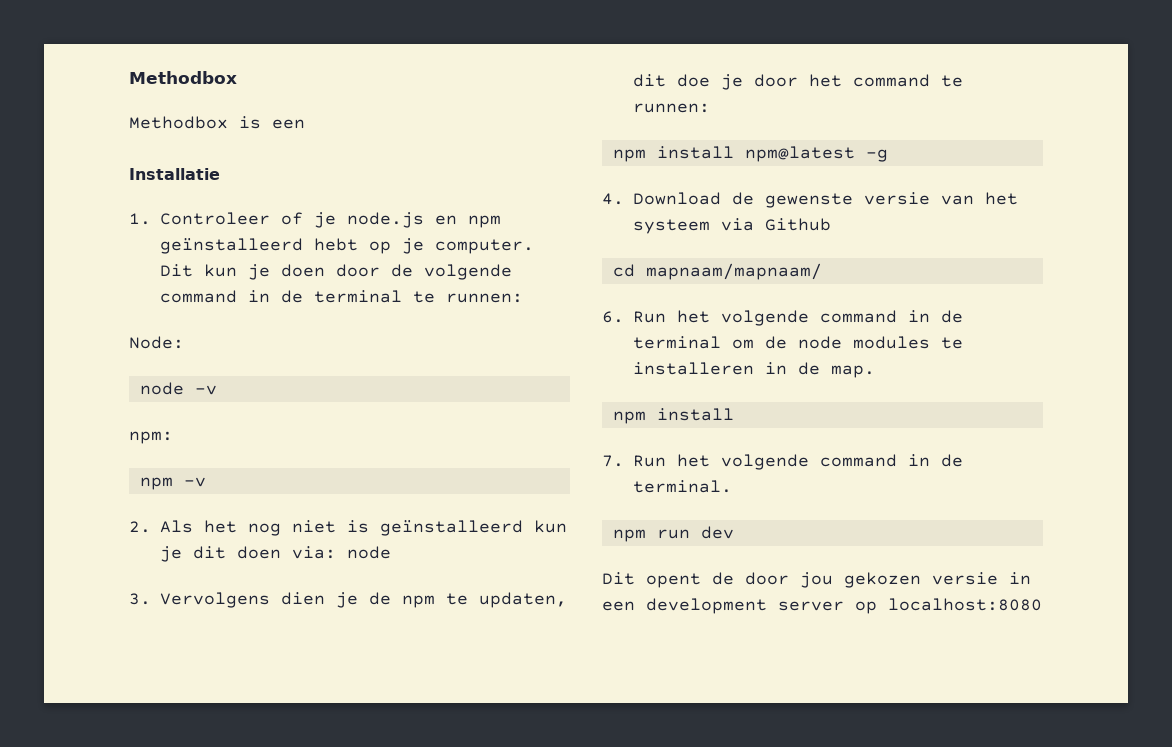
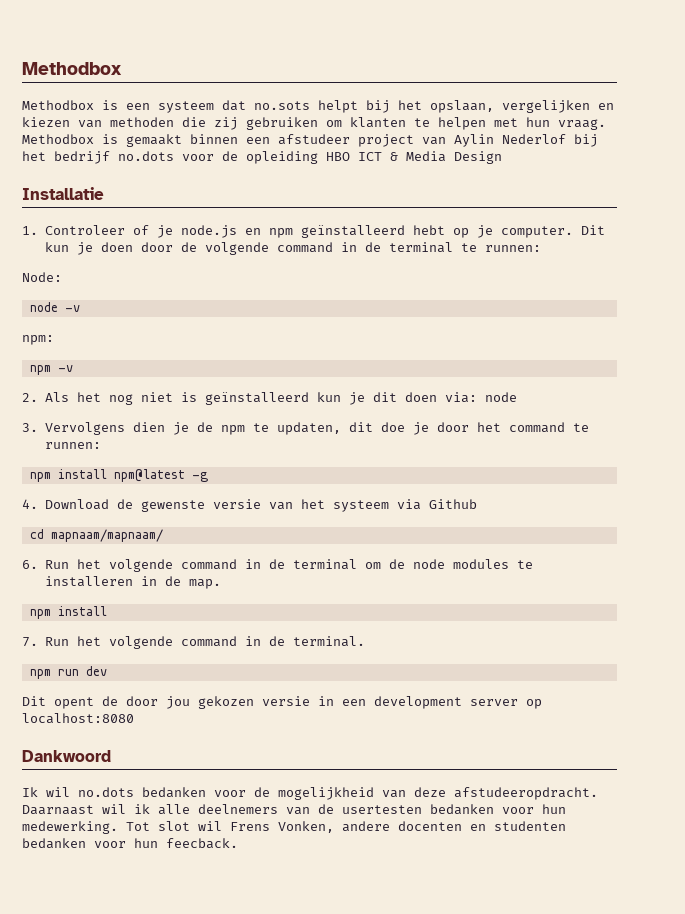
- Methodbox is een
+ Methodbox is een systeem dat no.sots helpt bij het opslaan, vergelijken en kiezen van methoden die zij gebruiken om klanten te helpen met hun vraag. Methodbox is gemaakt binnen een afstudeer project van Aylin Nederlof bij het bedrijf no.dots voor de opleiding HBO ICT & Media Design
+ Dankwoord
+ Ik wil no.dots bedanken voor de mogelijkheid van deze afstudeeropdracht. Daarnaast wil ik alle deelnemers van de usertesten bedanken voor hun medewerking. Tot slot wil Frens Vonken, andere docenten en studenten bedanken voor hun feecback.

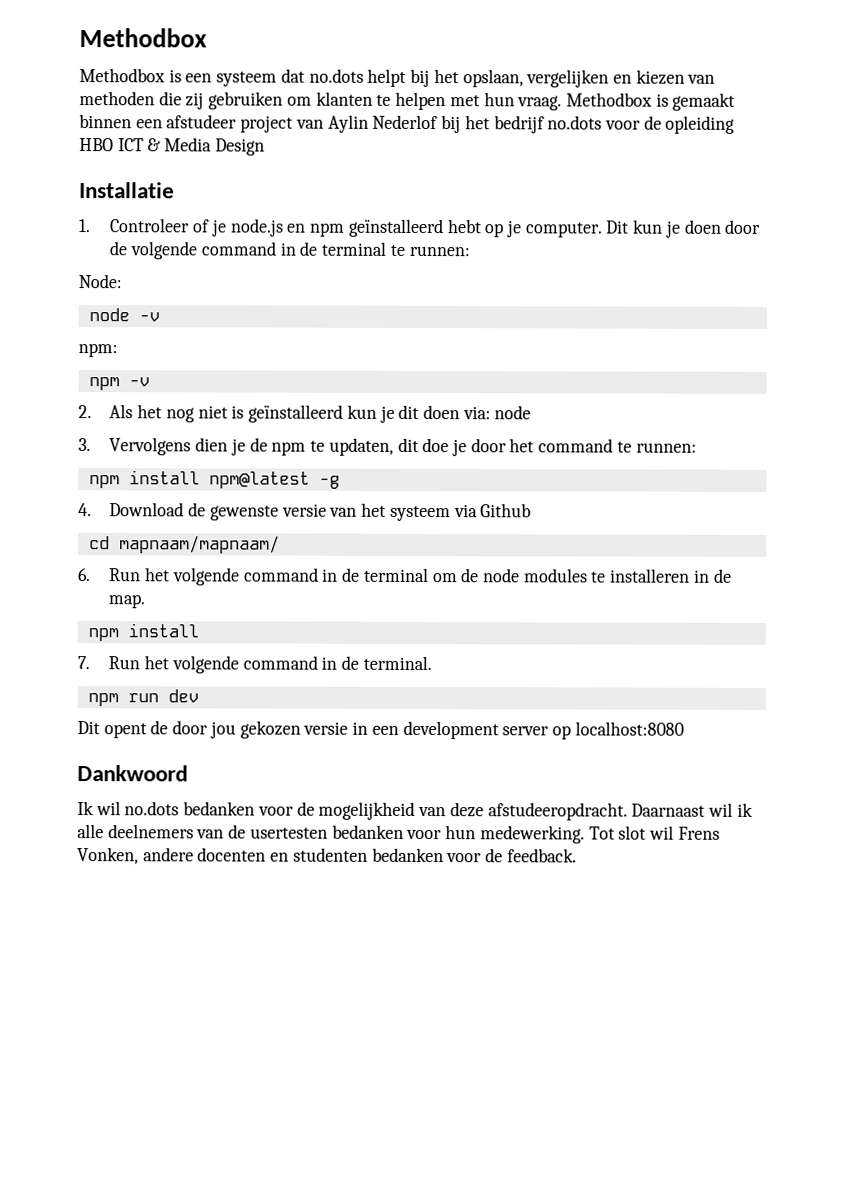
- Methodbox is een systeem dat no.sots helpt bij het opslaan, vergelijken en kiezen van methoden die zij gebruiken om klanten te helpen met hun vraag.
+ Methodbox is een systeem dat no.dots helpt bij het opslaan, vergelijken en kiezen van methoden die zij gebruiken om klanten te helpen met hun vraag.
- Tot slot wil Frens Vonken, andere docenten en studenten bedanken voor hun feecback.
+ Tot slot wil Frens Vonken, andere docenten en studenten bedanken voor de feedback.

